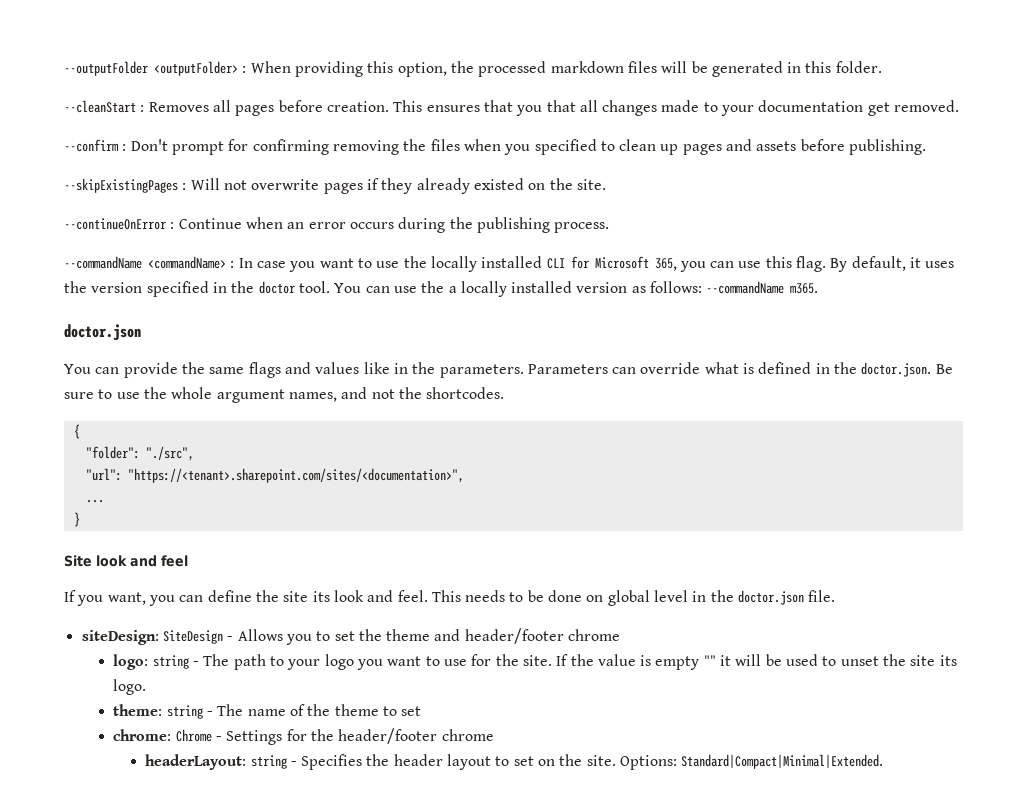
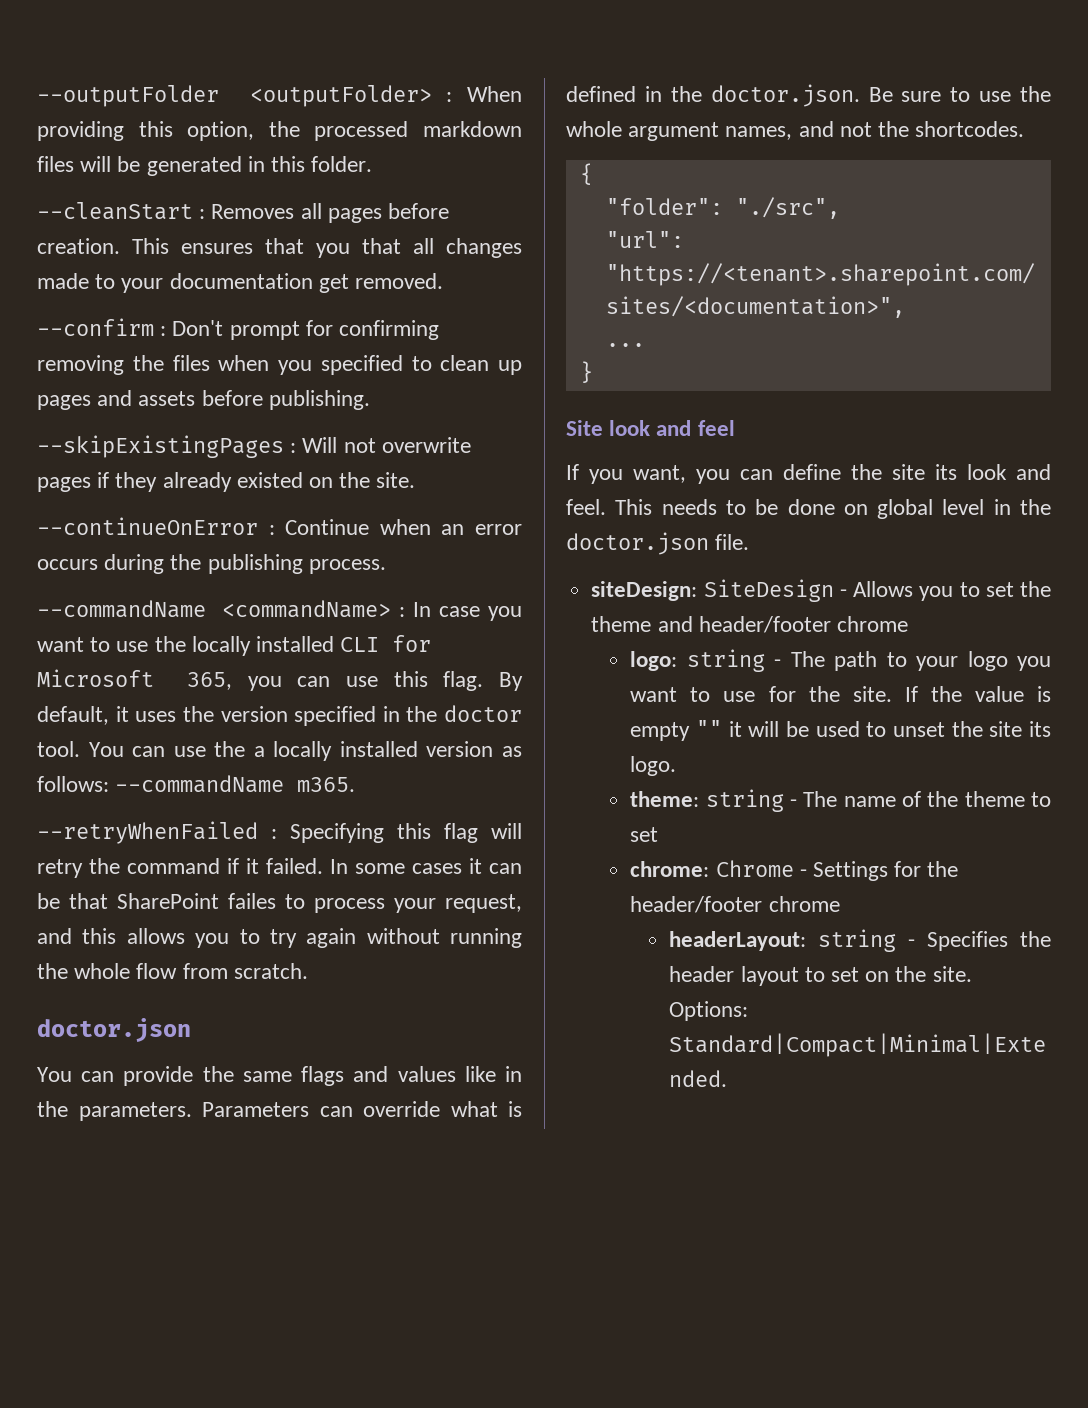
+ --retryWhenFailed : Specifying this flag will retry the command if it failed. In some cases it can be that SharePoint failes to process your request, and this allows you to try again without running the whole flow from scratch.

